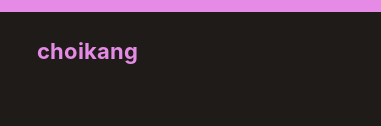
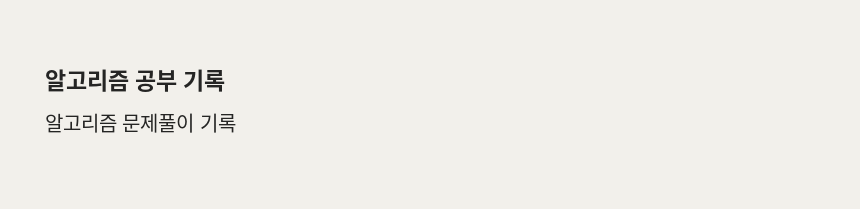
- choikang
+ 알고리즘 공부 기록
+ 알고리즘 문제풀이 기록

